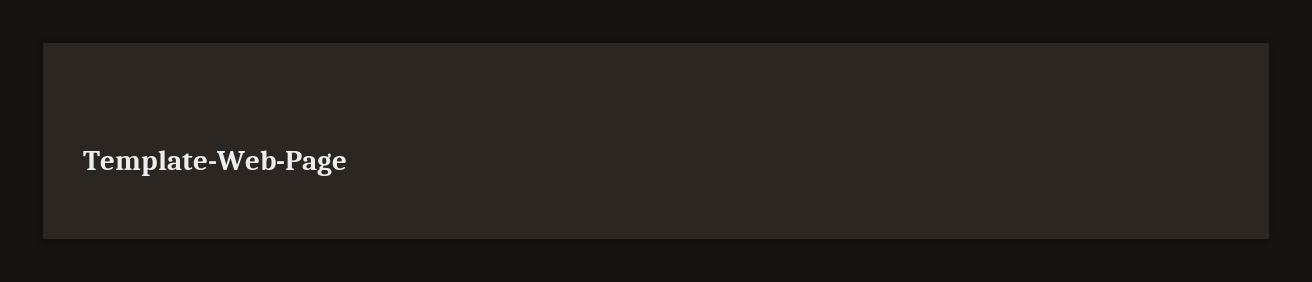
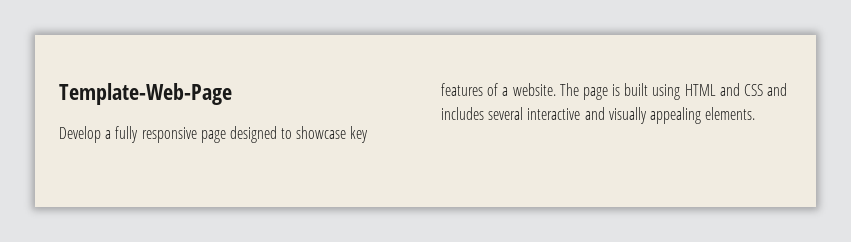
+ Develop a fully responsive page designed to showcase key features of a website. The page is built using HTML and CSS and includes several interactive and visually appealing elements.

